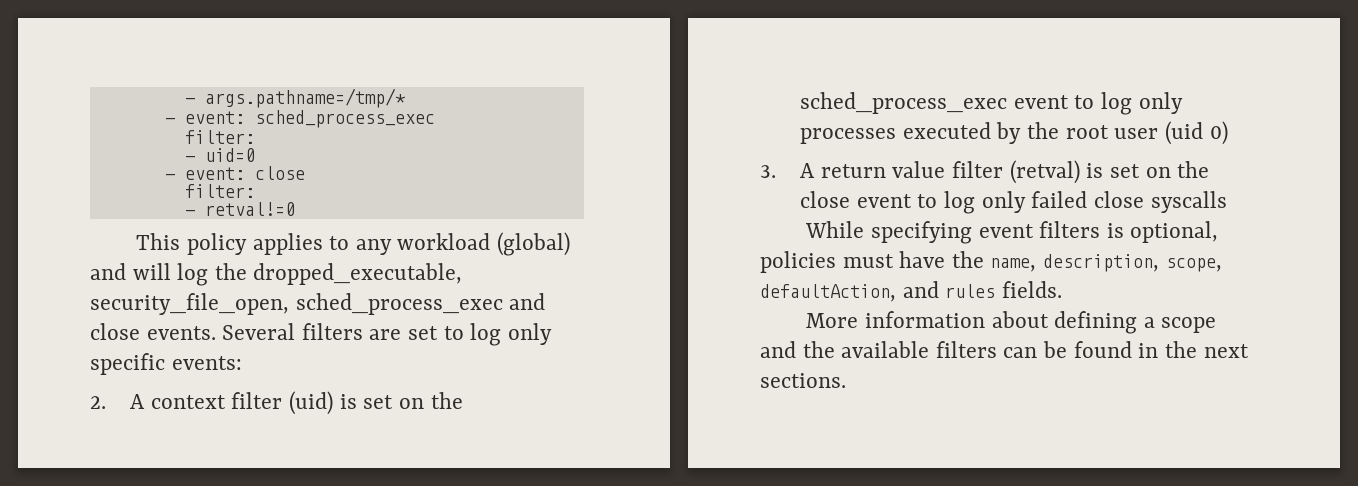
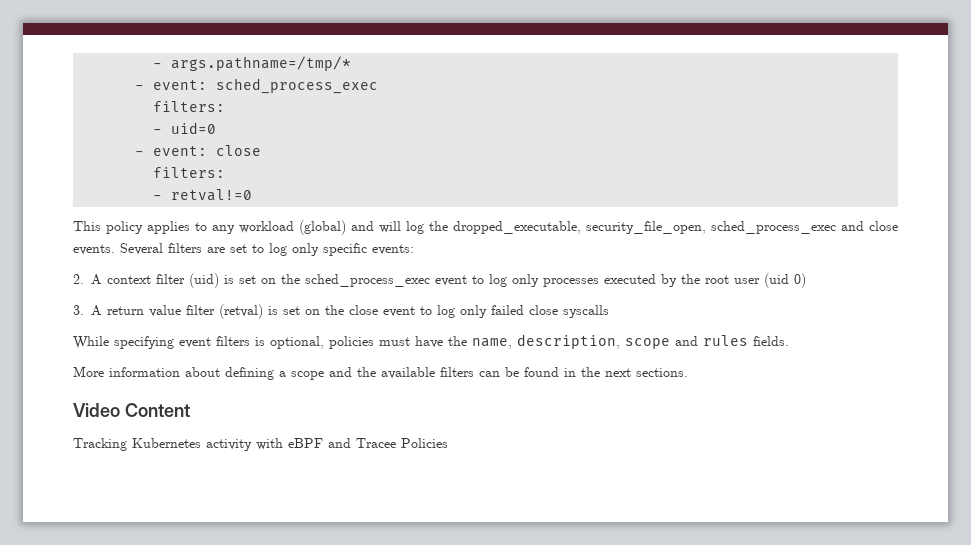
  - event: sched_process_exec
- filter:
+ filters:
  - event: close
- filter:
+ filters:
- While specifying event filters is optional, policies must have the name, description, scope, defaultAction, and rules fields.
+ While specifying event filters is optional, policies must have the name, description, scope and rules fields.
+ Video Content
+ Tracking Kubernetes activity with eBPF and Tracee Policies

